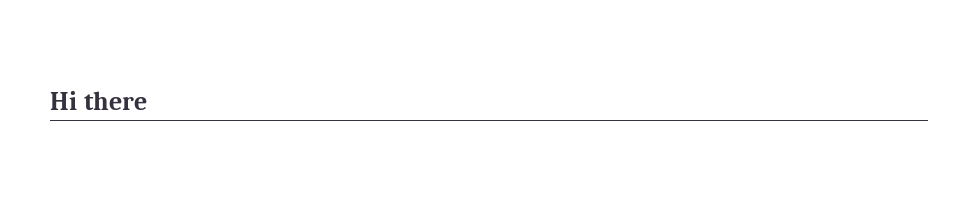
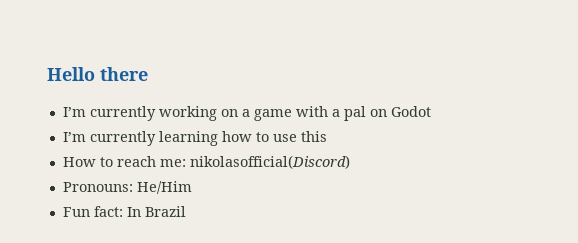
- Hi there
+ Hello there
+ I’m currently working on a game with a pal on Godot
+ I’m currently learning how to use this
+ How to reach me: nikolasofficial(Discord)
+ Pronouns: He/Him
+ Fun fact: In Brazil

